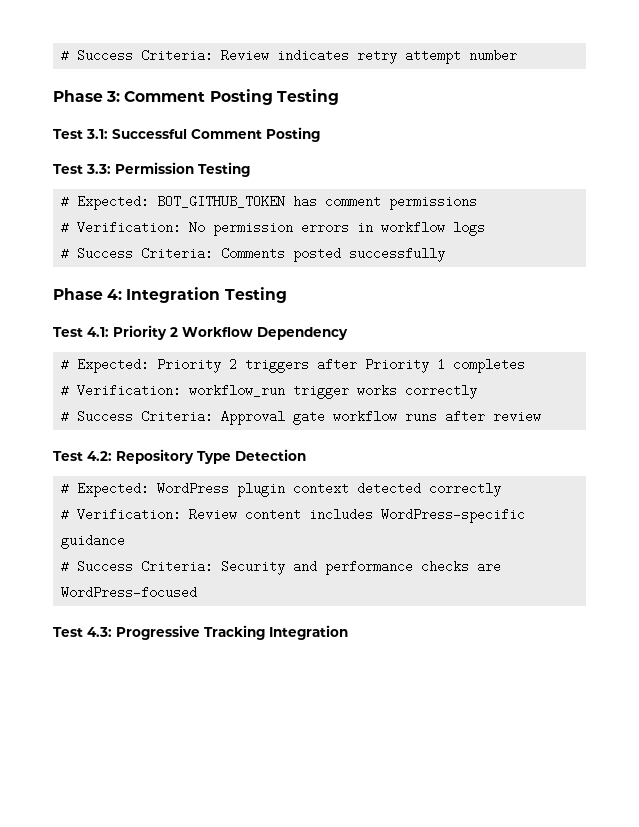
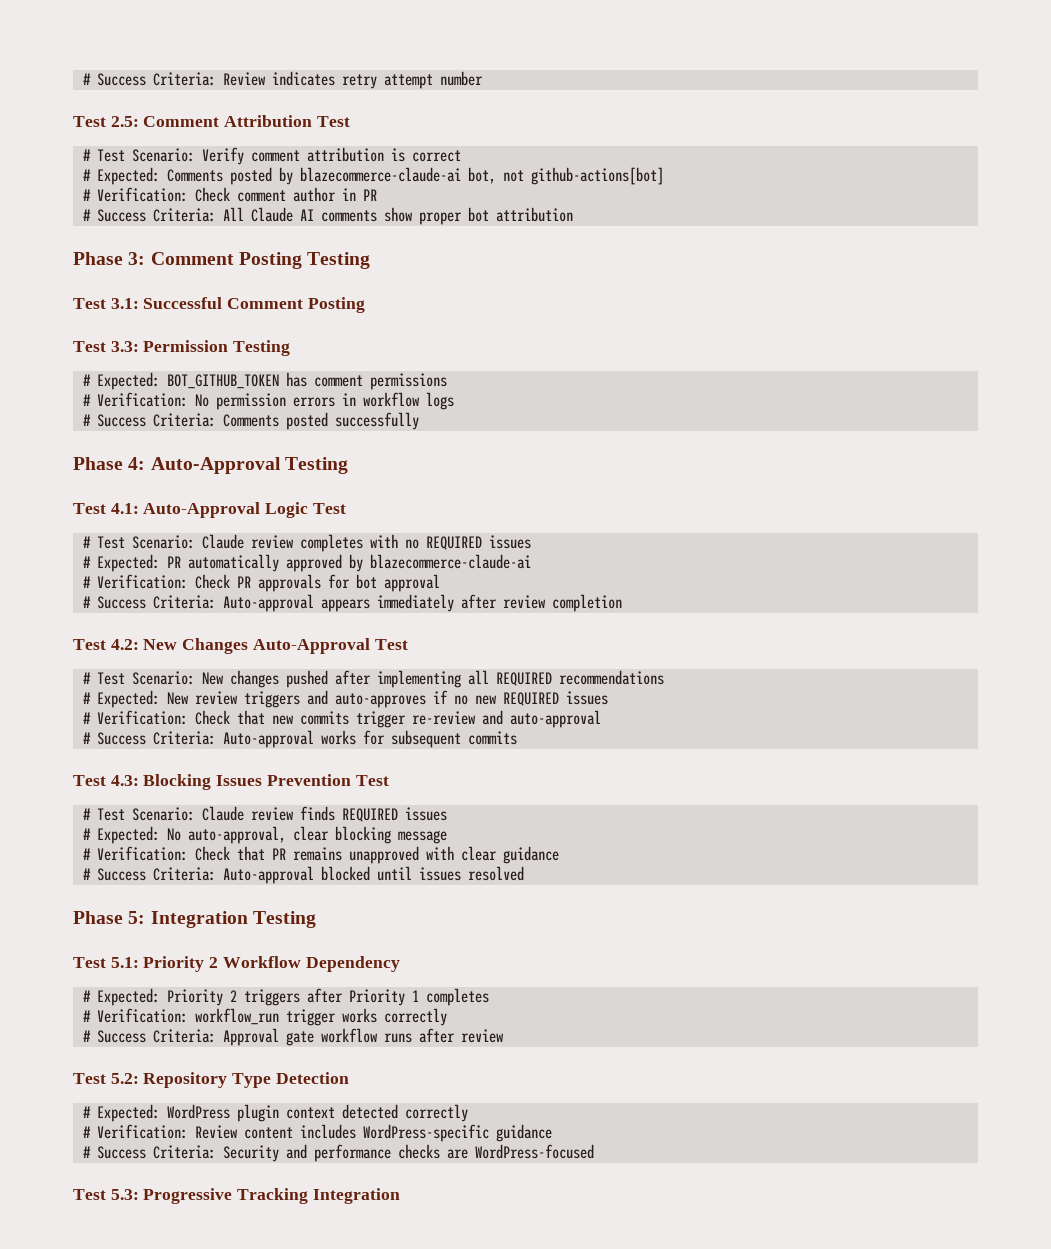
+ Test 2.5: Comment Attribution Test
+ # Test Scenario: Verify comment attribution is correct
+ # Expected: Comments posted by blazecommerce-claude-ai bot, not github-actions[bot]
+ # Verification: Check comment author in PR
+ # Success Criteria: All Claude AI comments show proper bot attribution
- Phase 4: Integration Testing
+ Phase 4: Auto-Approval Testing
+ Test 4.1: Auto-Approval Logic Test
+ # Test Scenario: Claude review completes with no REQUIRED issues
+ # Expected: PR automatically approved by blazecommerce-claude-ai
+ # Verification: Check PR approvals for bot approval
+ # Success Criteria: Auto-approval appears immediately after review completion
+ Test 4.2: New Changes Auto-Approval Test
+ # Test Scenario: New changes pushed after implementing all REQUIRED recommendations
+ # Expected: New review triggers and auto-approves if no new REQUIRED issues
+ # Verification: Check that new commits trigger re-review and auto-approval
+ # Success Criteria: Auto-approval works for subsequent commits
+ Test 4.3: Blocking Issues Prevention Test
+ # Test Scenario: Claude review finds REQUIRED issues
+ # Expected: No auto-approval, clear blocking message
+ # Verification: Check that PR remains unapproved with clear guidance
+ # Success Criteria: Auto-approval blocked until issues resolved
+ Phase 5: Integration Testing
- Test 4.1: Priority 2 Workflow Dependency
+ Test 5.1: Priority 2 Workflow Dependency
- Test 4.2: Repository Type Detection
+ Test 5.2: Repository Type Detection
- Test 4.3: Progressive Tracking Integration
+ Test 5.3: Progressive Tracking Integration

